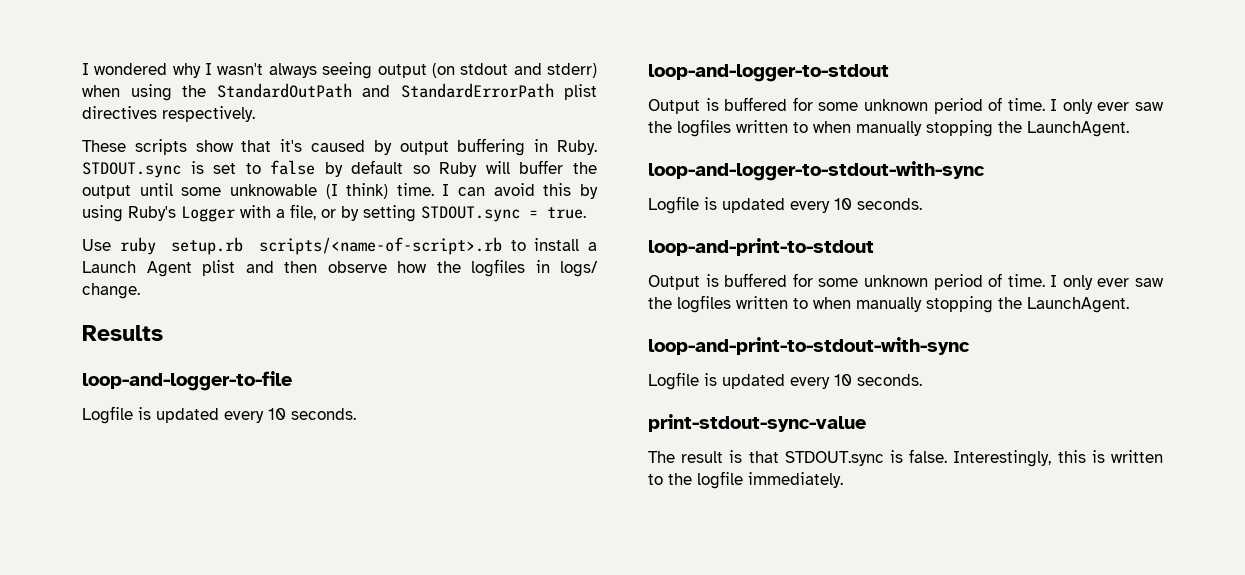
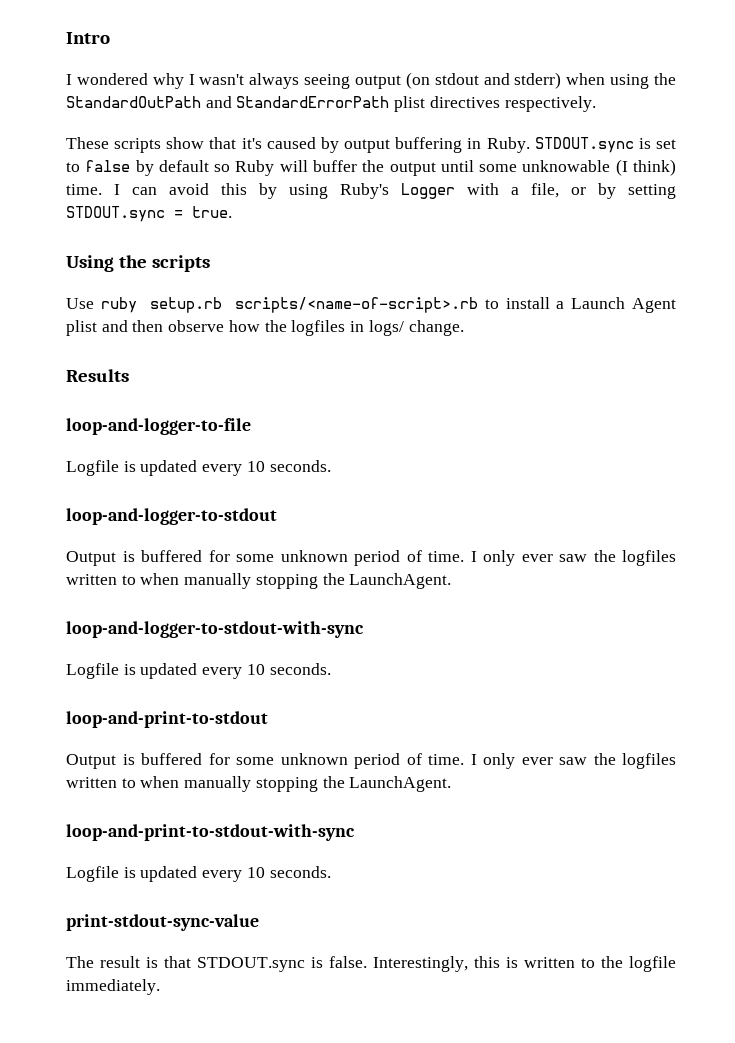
+ Intro
+ Using the scripts

